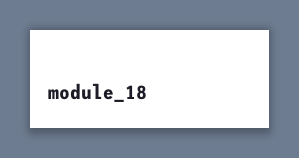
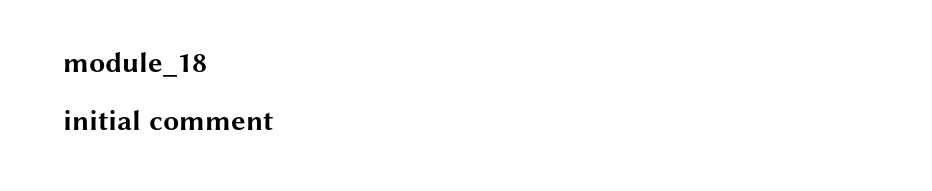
+ initial comment

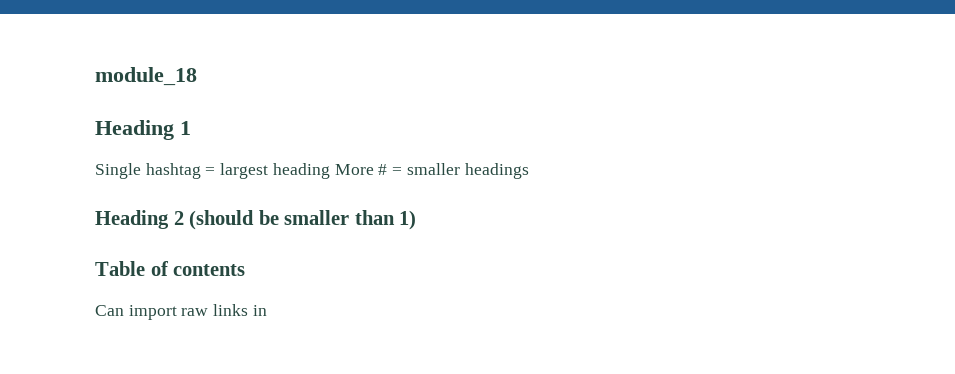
- initial comment
+ Heading 1
+ Single hashtag = largest heading More # = smaller headings
+ Heading 2 (should be smaller than 1)
+ Table of contents
+ Can import raw links in

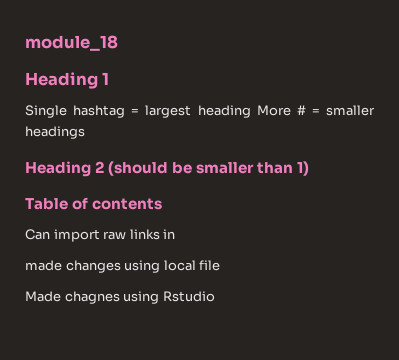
+ made changes using local file
+ Made chagnes using Rstudio

